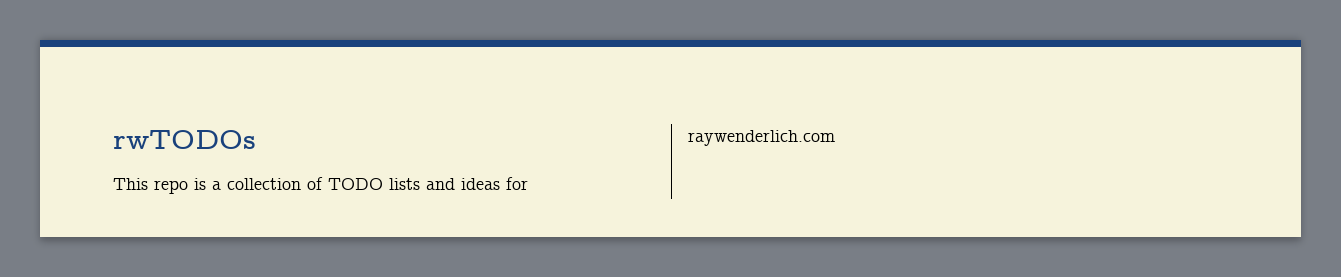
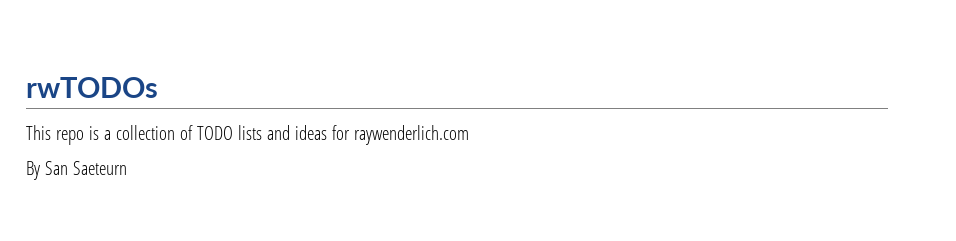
+ By San Saeteurn

